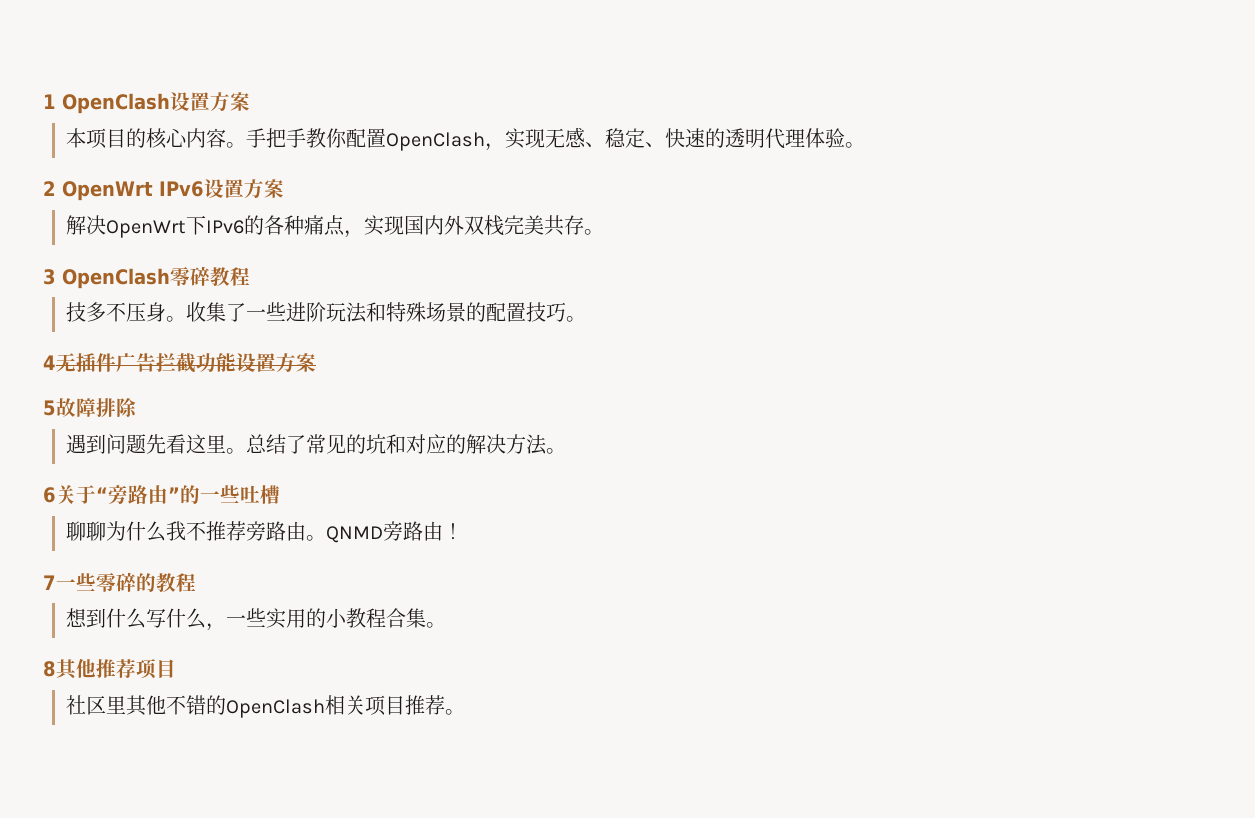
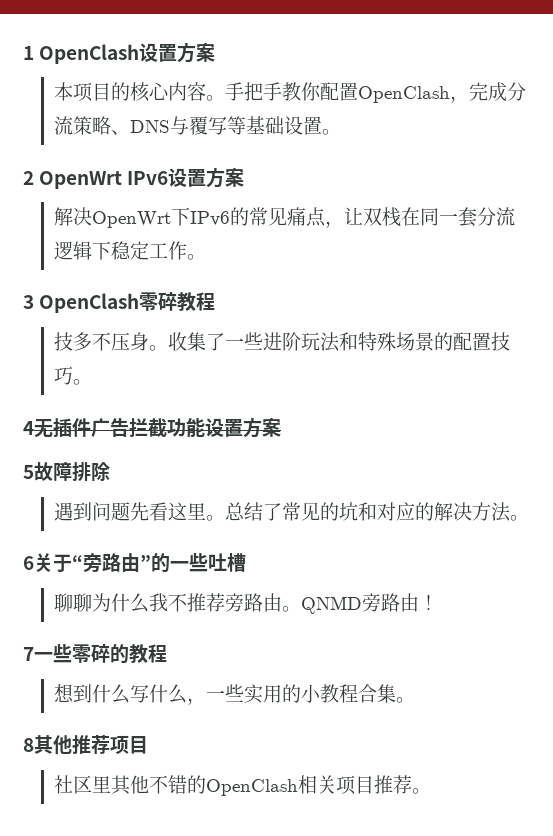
- 手把手教你配置OpenClash，实现无感、稳定、快速的透明代理体验。
+ 手把手教你配置OpenClash，完成分流策略、DNS与覆写等基础设置。
- 解决OpenWrt下IPv6的各种痛点，实现国内外双栈完美共存。
+ 解决OpenWrt下IPv6的常见痛点，让双栈在同一套分流逻辑下稳定工作。

